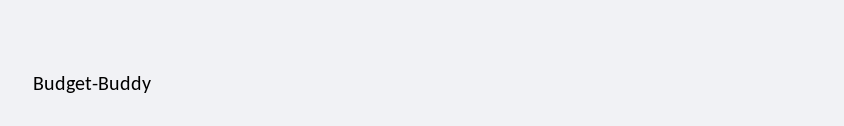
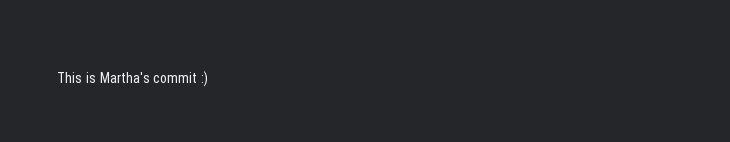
- Budget-Buddy
+ This is Martha's commit :)

